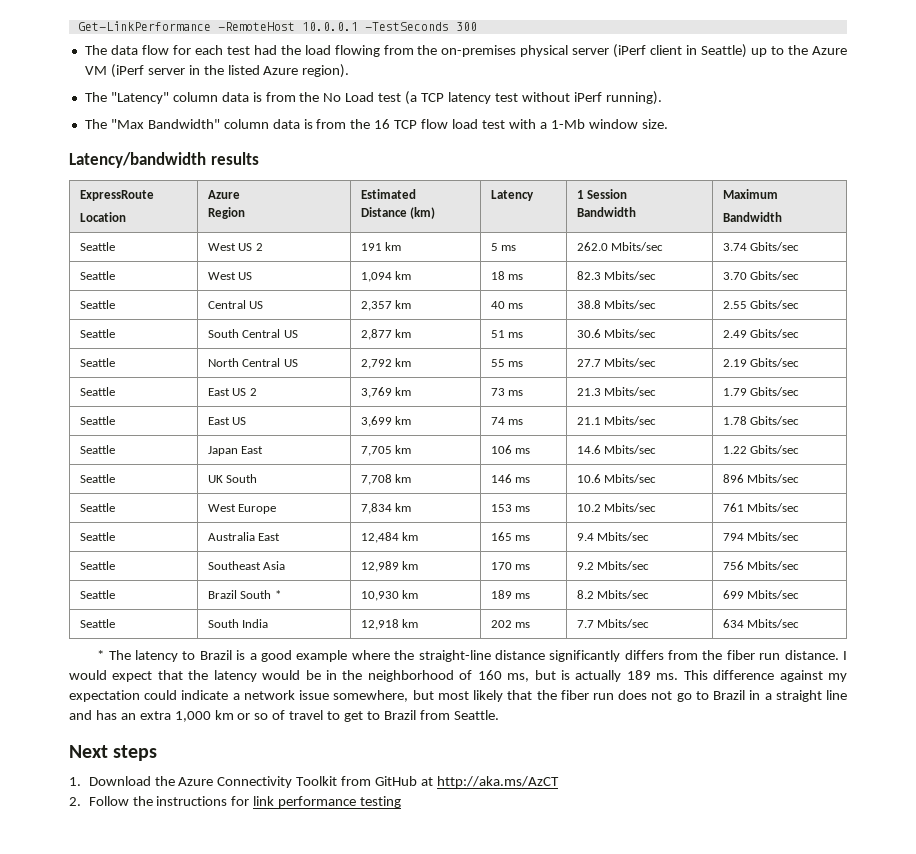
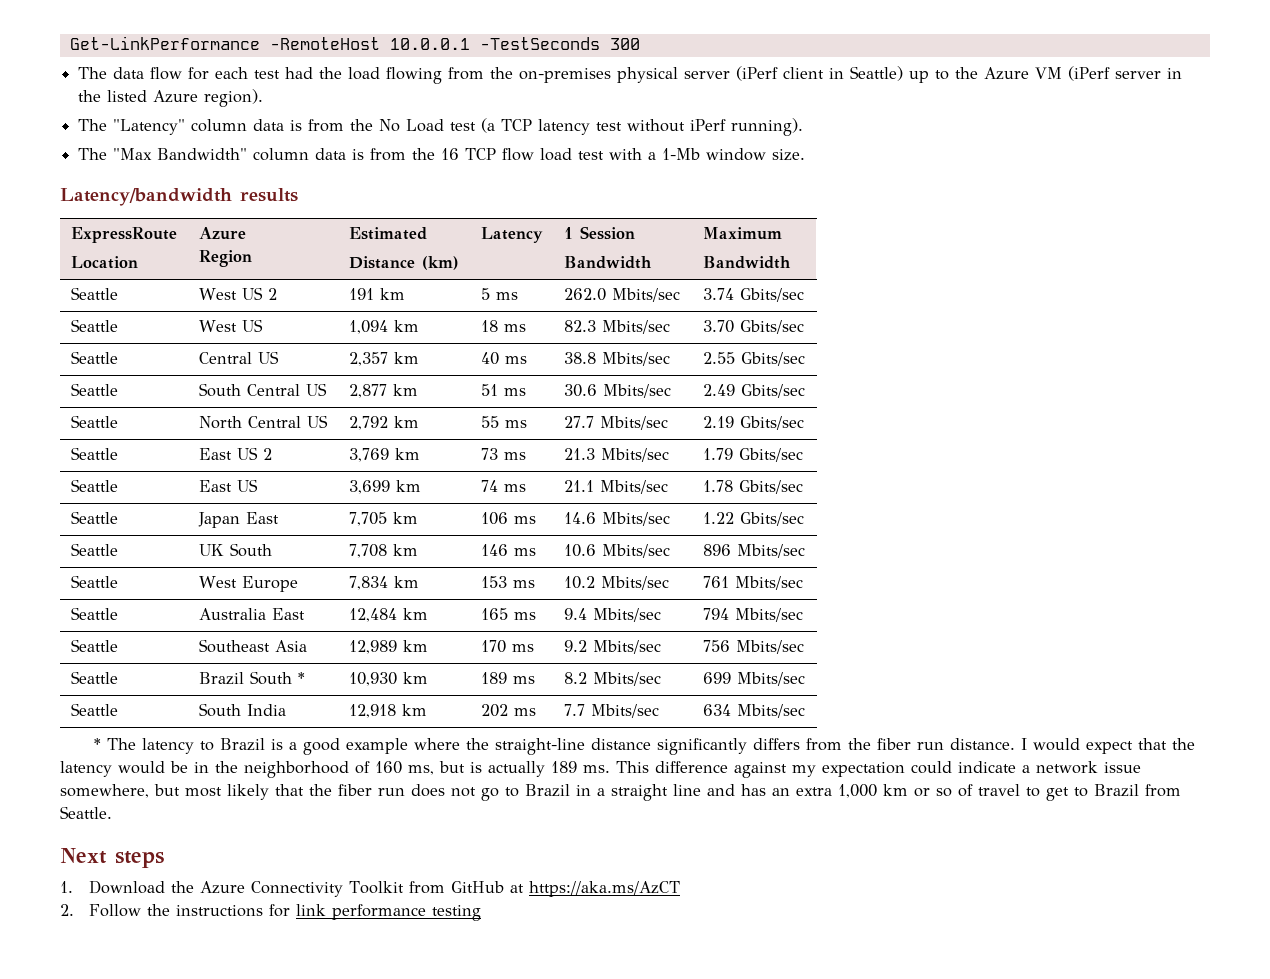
- 1. Download the Azure Connectivity Toolkit from GitHub at http://aka.ms/AzCT
+ 1. Download the Azure Connectivity Toolkit from GitHub at https://aka.ms/AzCT

